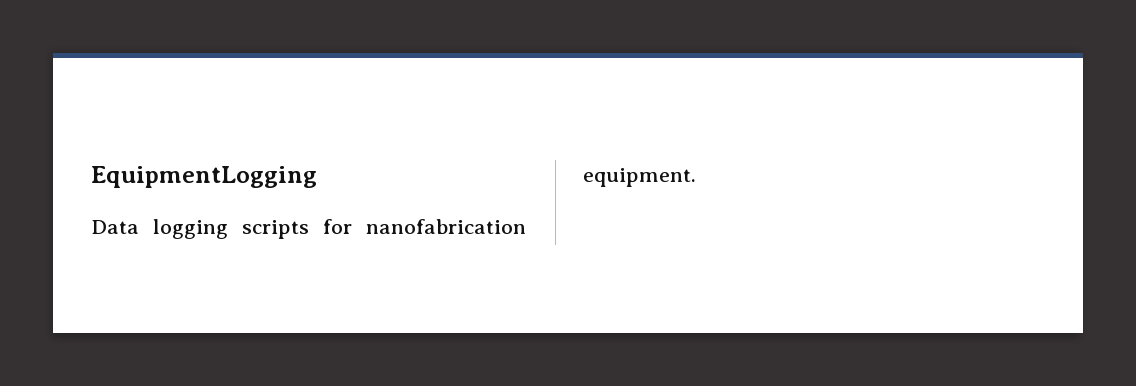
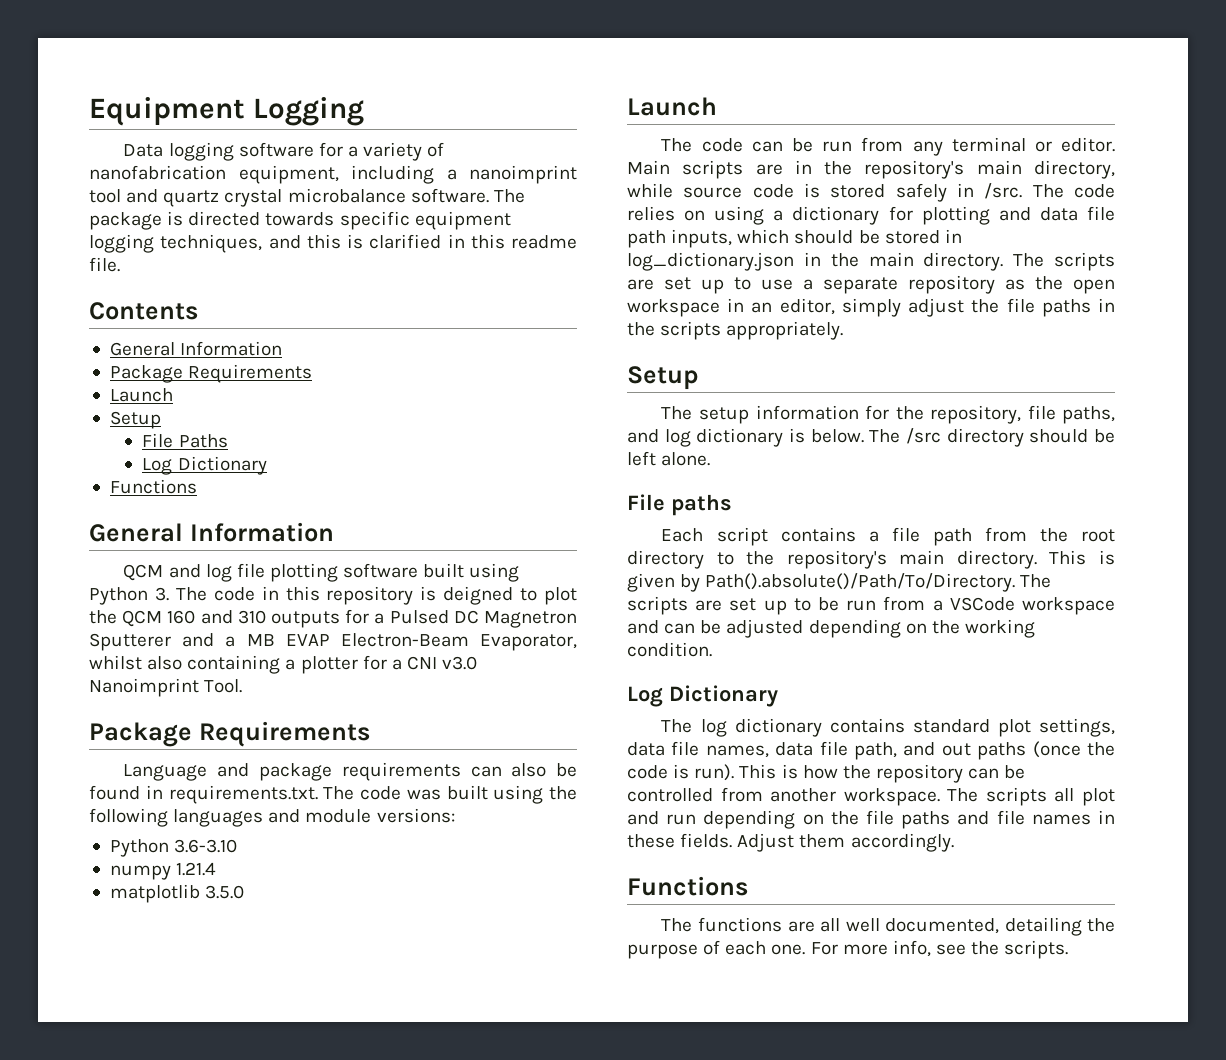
- EquipmentLogging
+ Equipment Logging
- Data logging scripts for nanofabrication equipment.
+ Data logging software for a variety of nanofabrication equipment, including a nanoimprint tool and quartz crystal microbalance software. The package is directed towards specific equipment logging techniques, and this is clarified in this readme file.
+ Contents
+ General Information
+ Package Requirements
+ Launch
+ Setup
+ File Paths
+ Log Dictionary
+ Functions
+ General Information
+ QCM and log file plotting software built using Python 3. The code in this repository is deigned to plot the QCM 160 and 310 outputs for a Pulsed DC Magnetron Sputterer and a MB EVAP Electron-Beam Evaporator, whilst also containing a plotter for a CNI v3.0 Nanoimprint Tool.
+ Package Requirements
+ Language and package requirements can also be found in requirements.txt. The code was built using the following languages and module versions:
+ Python 3.6-3.10
+ numpy 1.21.4
+ matplotlib 3.5.0
+ Launch
+ The code can be run from any terminal or editor. Main scripts are in the repository's main directory, while source code is stored safely in /src. The code relies on using a dictionary for plotting and data file path inputs, which should be stored in log_dictionary.json in the main directory. The scripts are set up to use a separate repository as the open workspace in an editor, simply adjust the file paths in the scripts appropriately.
+ Setup
+ The setup information for the repository, file paths, and log dictionary is below. The /src directory should be left alone.
+ File paths
+ Each script contains a file path from the root directory to the repository's main directory. This is given by Path().absolute()/Path/To/Directory. The scripts are set up to be run from a VSCode workspace and can be adjusted depending on the working condition.
+ Log Dictionary
+ The log dictionary contains standard plot settings, data file names, data file path, and out paths (once the code is run). This is how the repository can be controlled from another workspace. The scripts all plot and run depending on the file paths and file names in these fields. Adjust them accordingly.
+ Functions
+ The functions are all well documented, detailing the purpose of each one. For more info, see the scripts.

